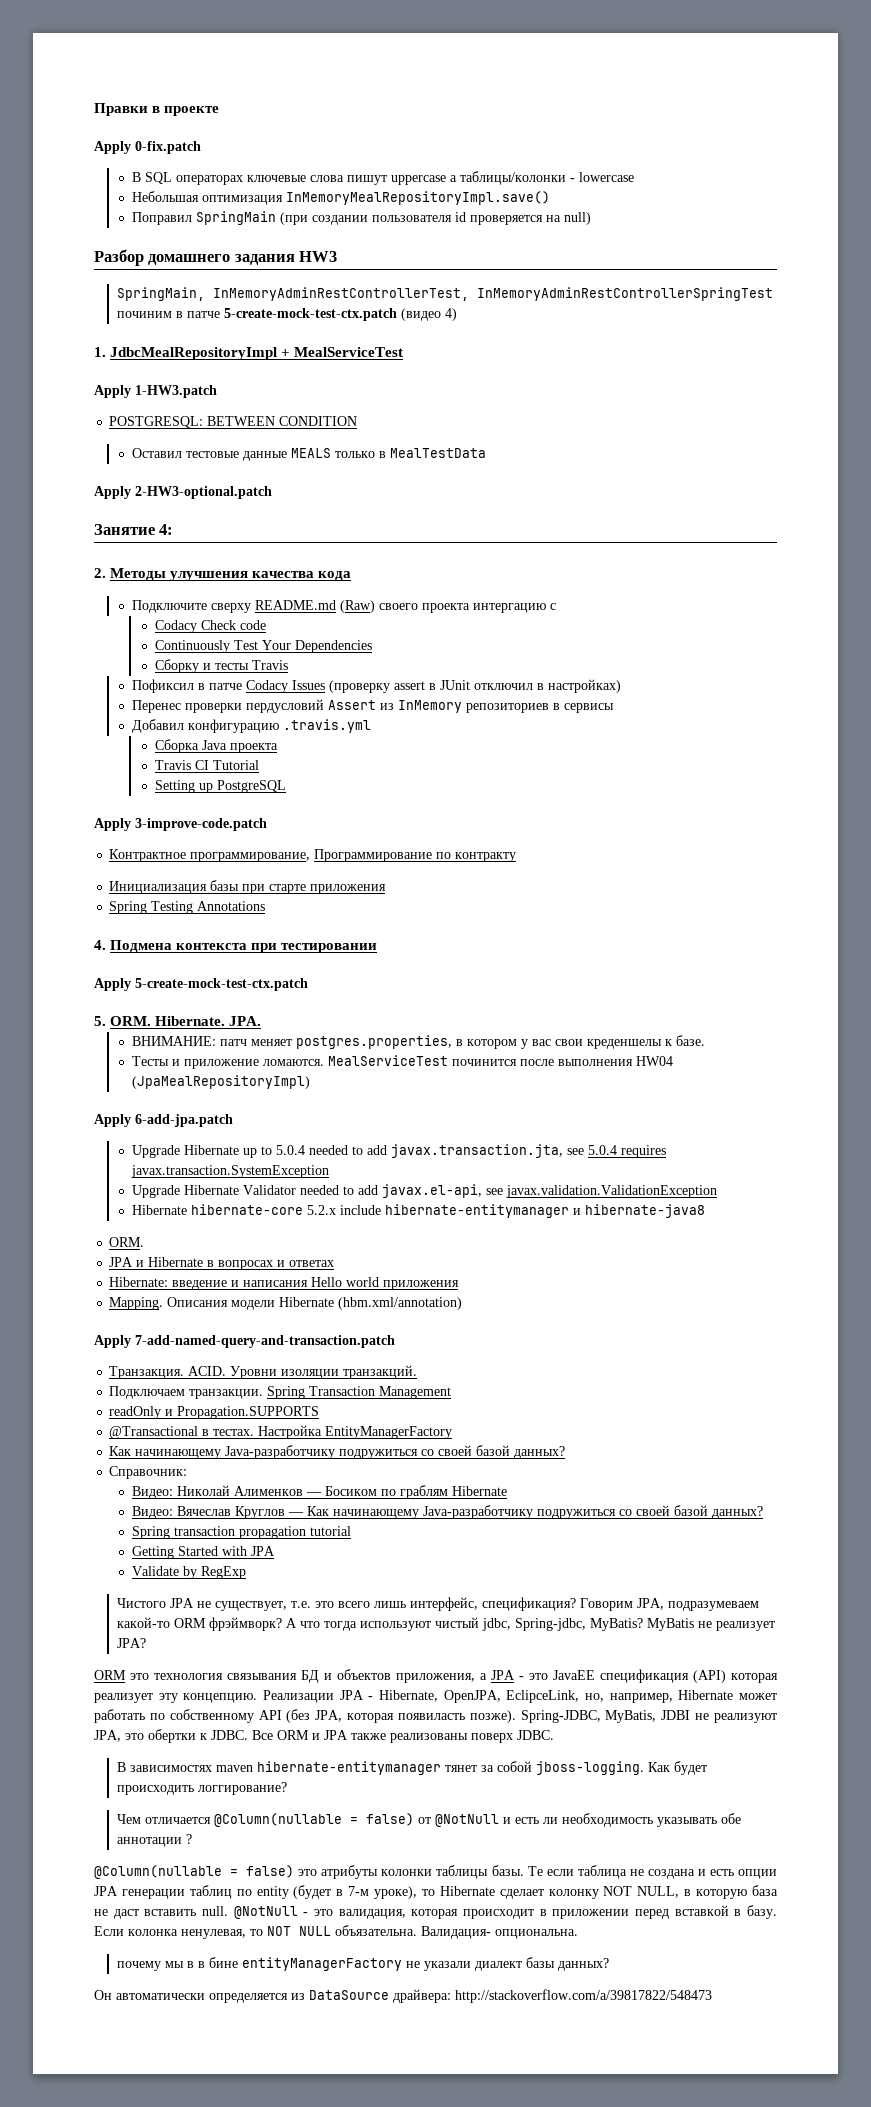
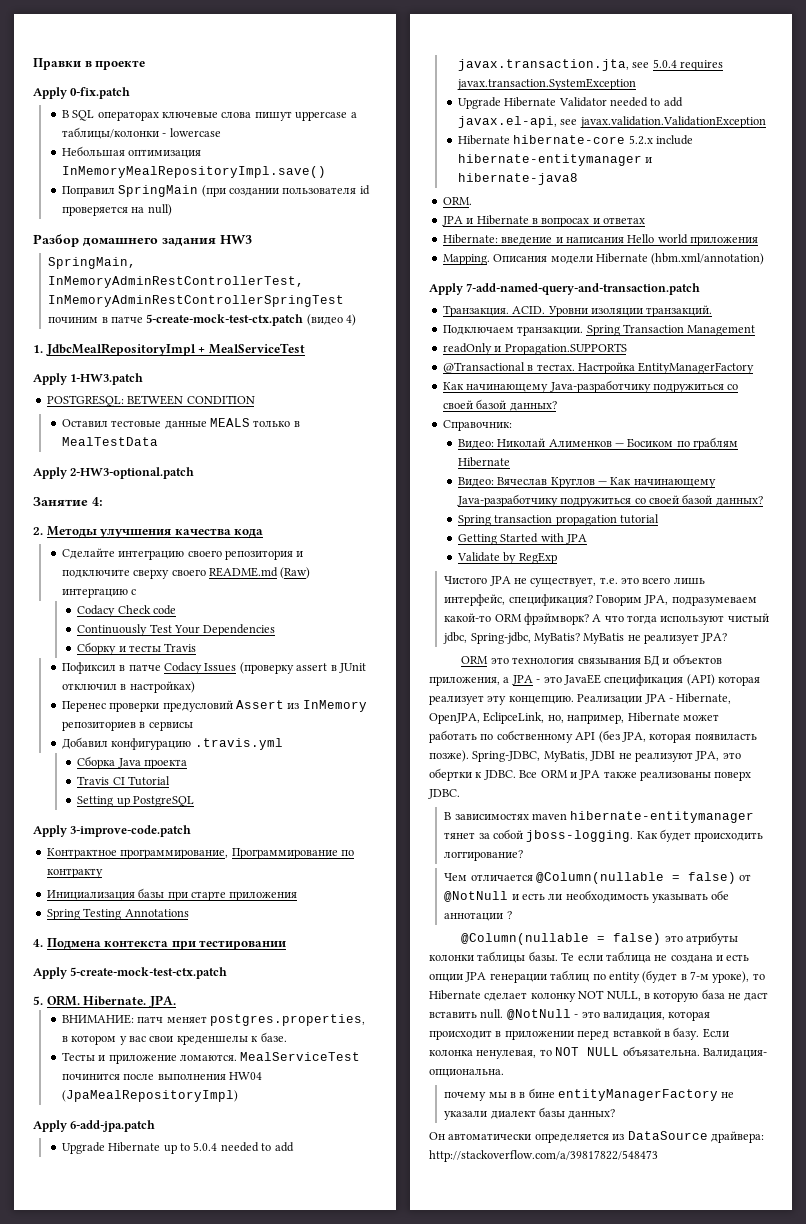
- Подключите сверху README.md (Raw) своего проекта интергацию с
+ Сделайте интеграцию своего репозитория и подключите сверху своего README.md (Raw) интергацию с
- Перенес проверки пердусловий Assert из InMemory репозиториев в сервисы
+ Перенес проверки предусловий Assert из InMemory репозиториев в сервисы

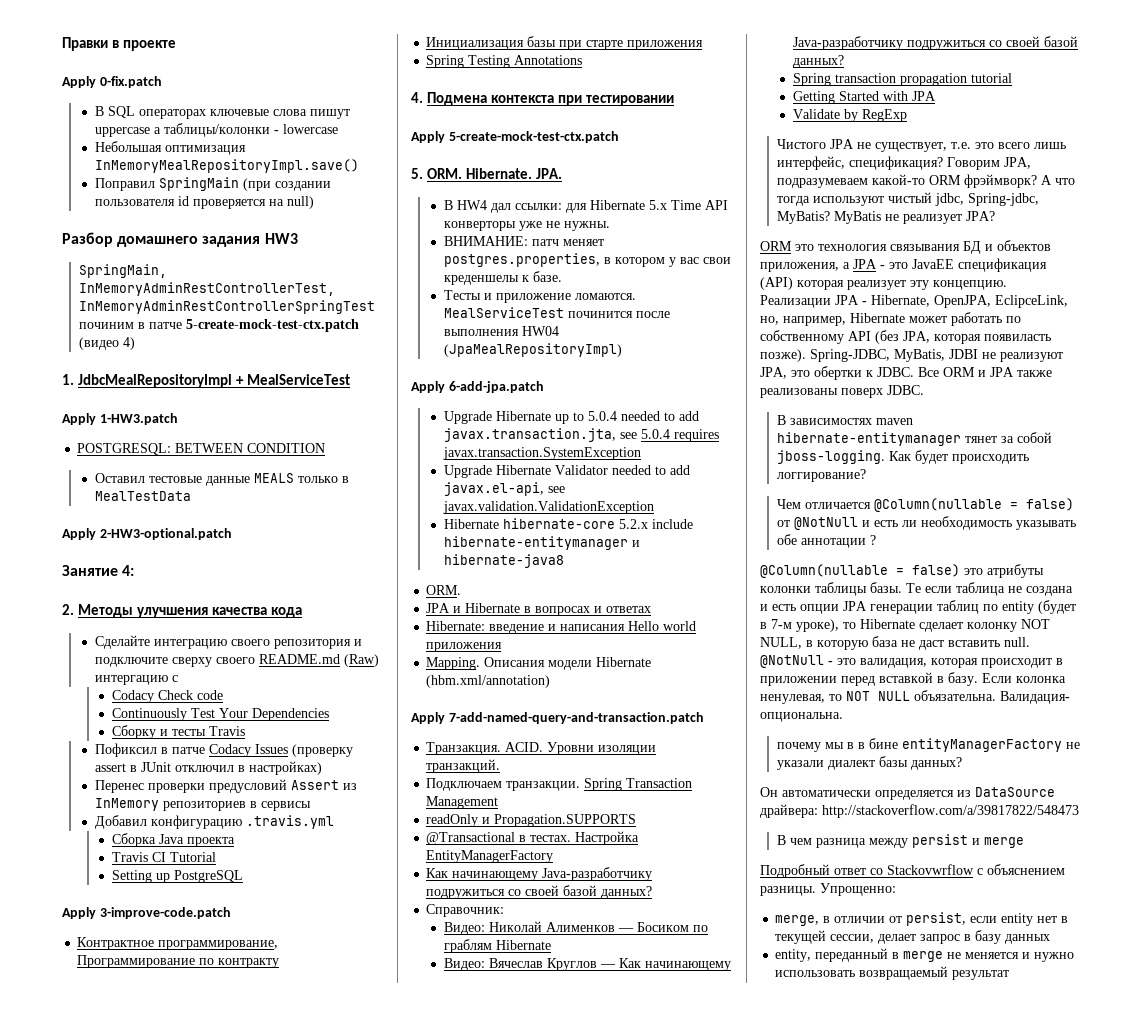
+ В HW4 дал ссылки: для Hibernate 5.x Time API конверторы уже не нужны.
+ В чем разница между persist и merge
+ Подробный ответ со Stackovwrflow с объяснением разницы. Упрощенно:
+ merge, в отличии от persist, если entity нет в текущей сессии, делает запрос в базу данных
+ entity, переданный в merge не меняется и нужно использовать возвращаемый результат

